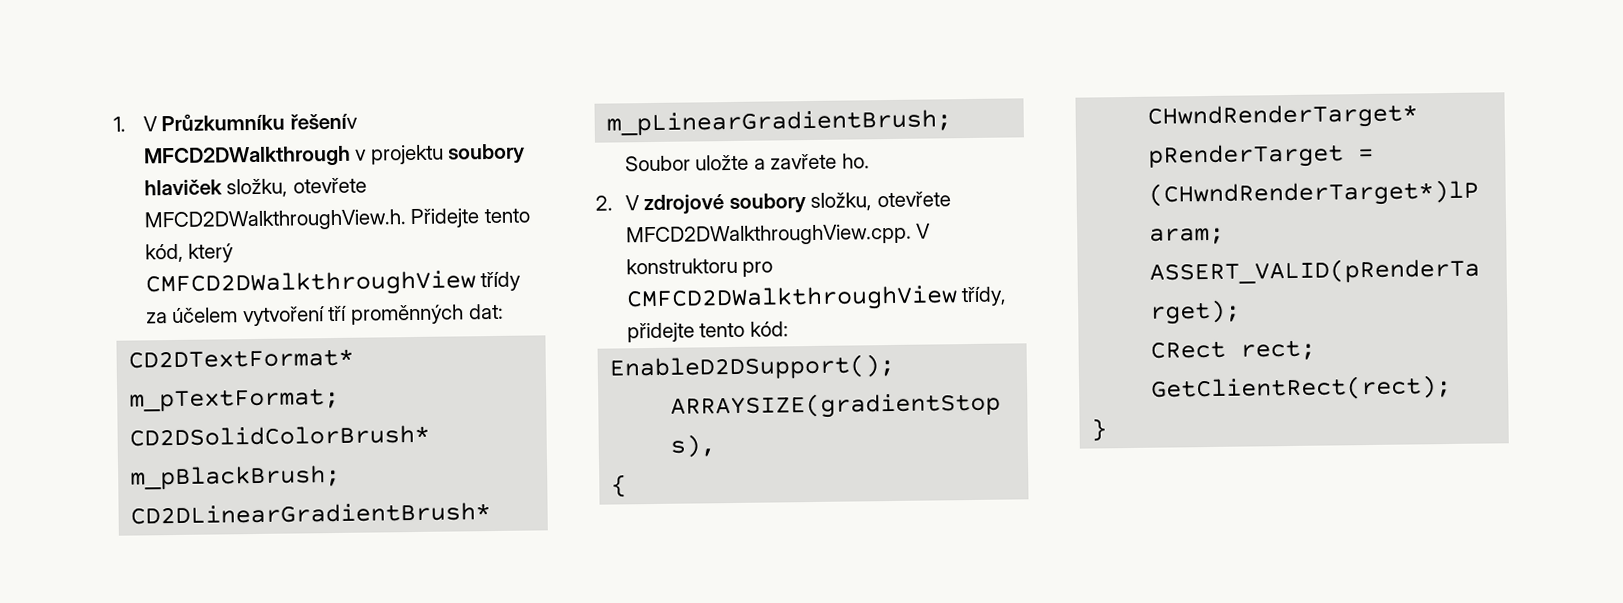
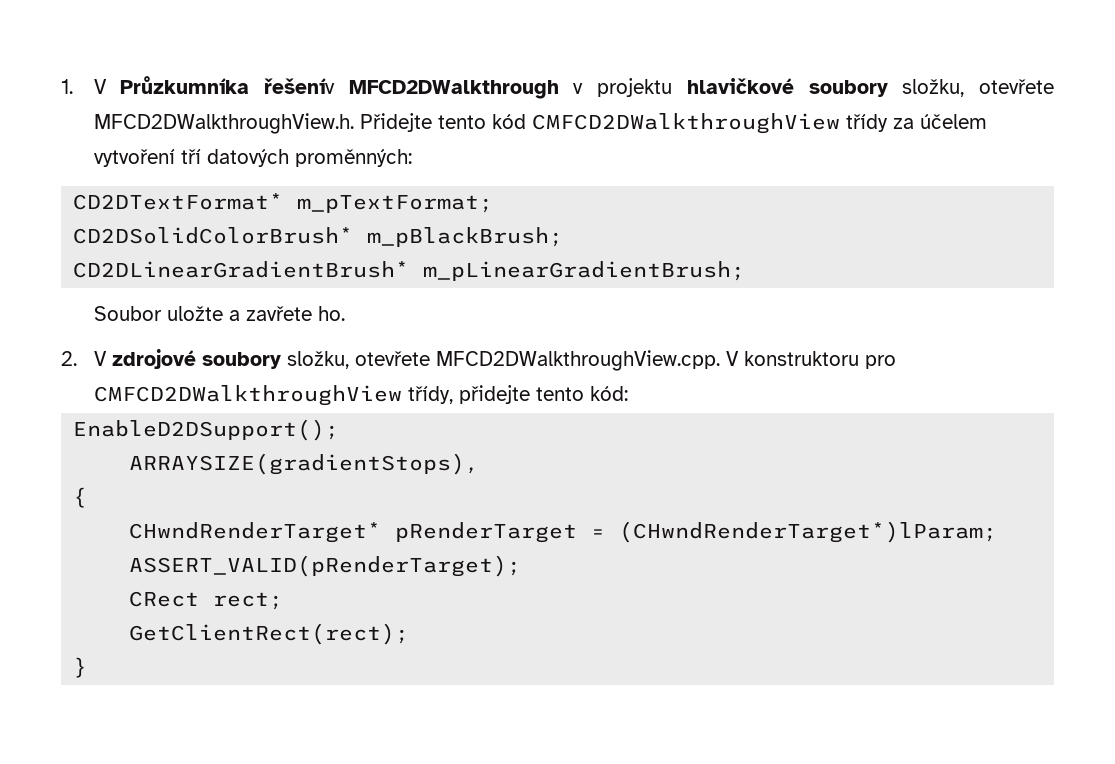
- 1. V Průzkumníku řešenív MFCD2DWalkthrough v projektu soubory hlaviček složku, otevřete MFCD2DWalkthroughView.h. Přidejte tento kód, který CMFCD2DWalkthroughView třídy za účelem vytvoření tří proměnných dat:
+ 1. V Průzkumníka řešenív MFCD2DWalkthrough v projektu hlavičkové soubory složku, otevřete MFCD2DWalkthroughView.h. Přidejte tento kód CMFCD2DWalkthroughView třídy za účelem vytvoření tří datových proměnných:

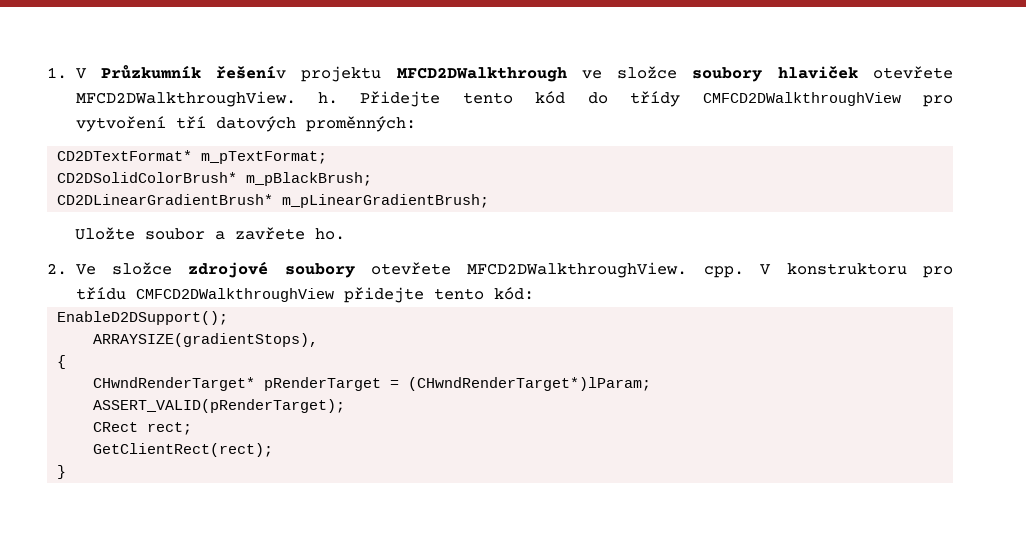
- 1. V Průzkumníka řešenív MFCD2DWalkthrough v projektu hlavičkové soubory složku, otevřete MFCD2DWalkthroughView.h. Přidejte tento kód CMFCD2DWalkthroughView třídy za účelem vytvoření tří datových proměnných:
+ 1. V Průzkumník řešenív projektu MFCD2DWalkthrough ve složce soubory hlaviček otevřete MFCD2DWalkthroughView. h. Přidejte tento kód do třídy CMFCD2DWalkthroughView pro vytvoření tří datových proměnných:
- Soubor uložte a zavřete ho.
+ Uložte soubor a zavřete ho.
- 2. V zdrojové soubory složku, otevřete MFCD2DWalkthroughView.cpp. V konstruktoru pro CMFCD2DWalkthroughView třídy, přidejte tento kód:
+ 2. Ve složce zdrojové soubory otevřete MFCD2DWalkthroughView. cpp. V konstruktoru pro třídu CMFCD2DWalkthroughView přidejte tento kód:

